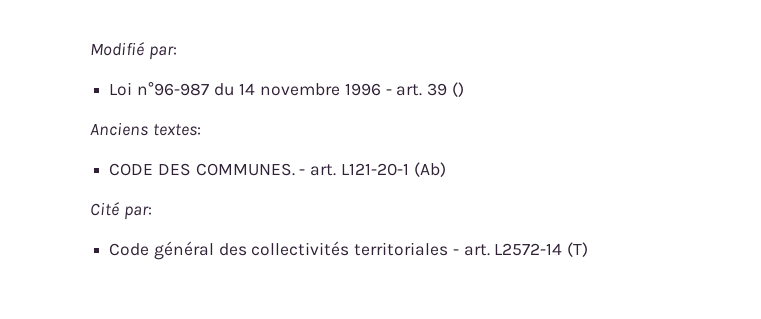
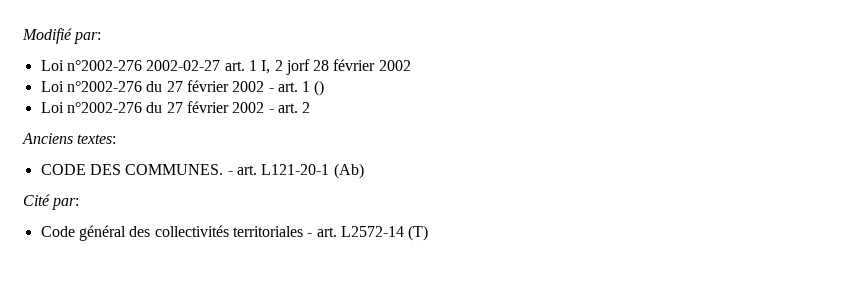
- Loi n°96-987 du 14 novembre 1996 - art. 39 ()
+ Loi n°2002-276 2002-02-27 art. 1 I, 2 jorf 28 février 2002
+ Loi n°2002-276 du 27 février 2002 - art. 1 ()
+ Loi n°2002-276 du 27 février 2002 - art. 2

